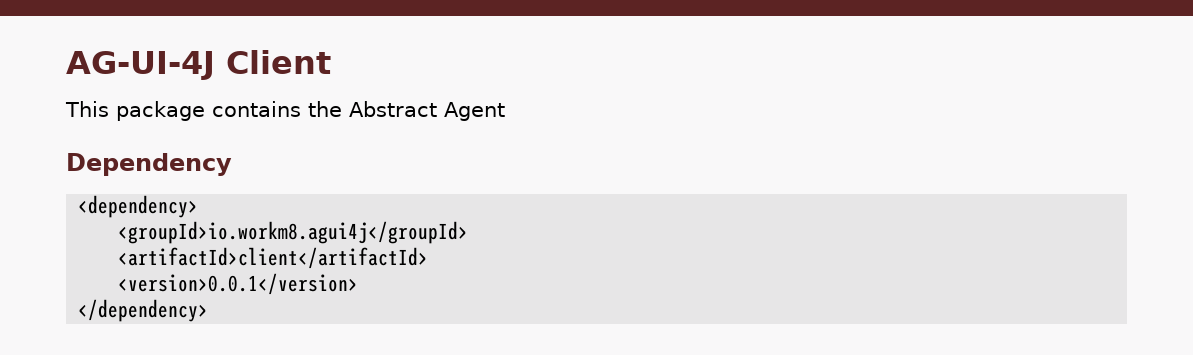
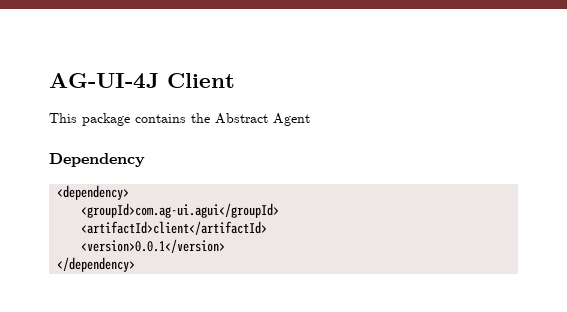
- <groupId>io.workm8.agui4j</groupId>
+ <groupId>com.ag-ui.agui</groupId>

